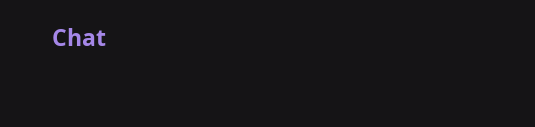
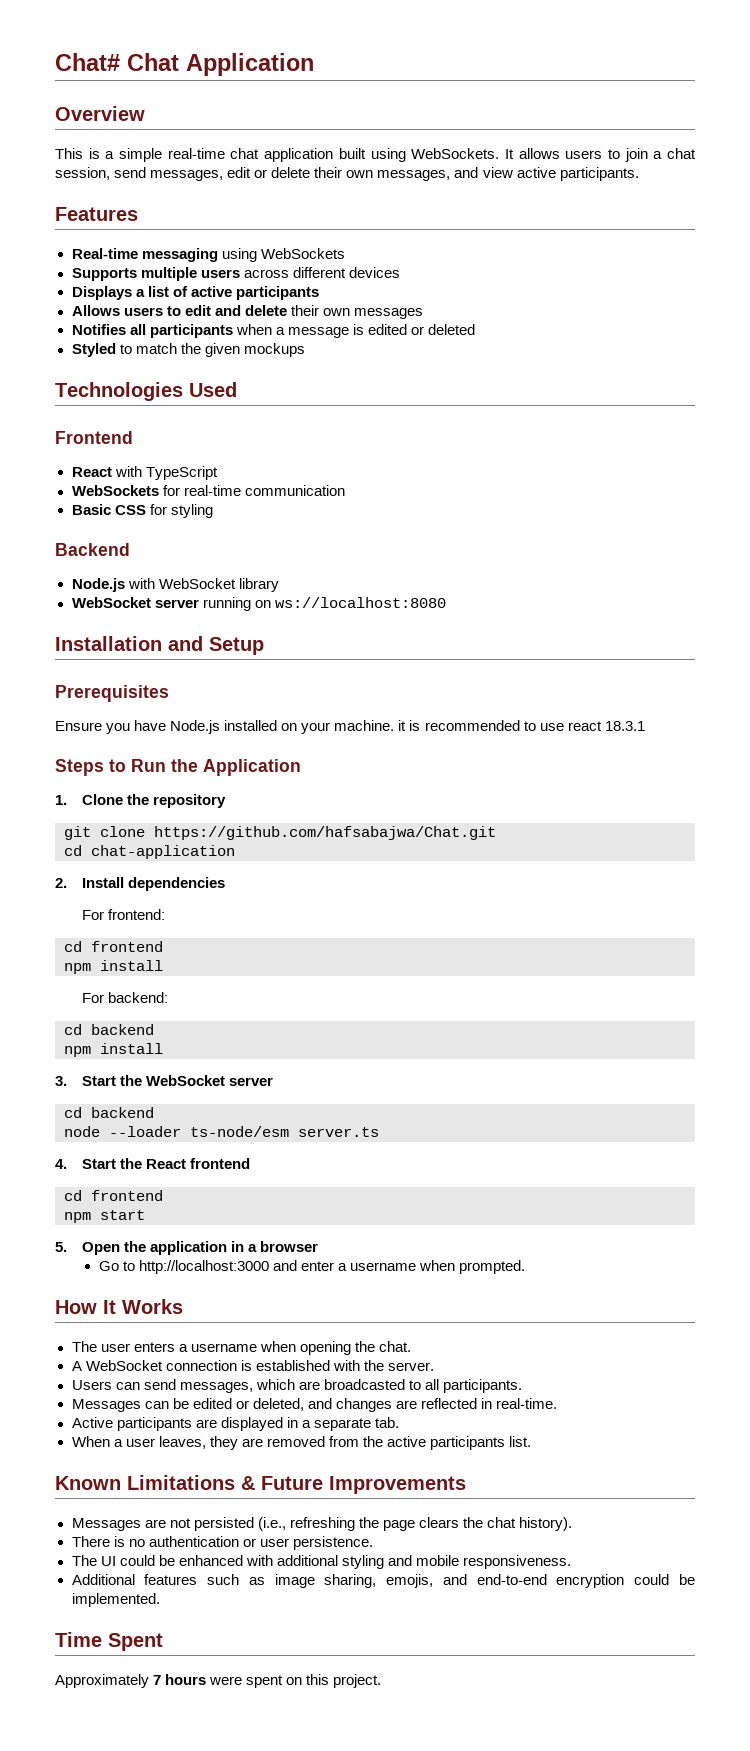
- Chat
+ Chat# Chat Application
+ Overview
+ This is a simple real-time chat application built using WebSockets. It allows users to join a chat session, send messages, edit or delete their own messages, and view active participants.
+ Features
+ Real-time messaging using WebSockets
+ Supports multiple users across different devices
+ Displays a list of active participants
+ Allows users to edit and delete their own messages
+ Notifies all participants when a message is edited or deleted
+ Styled to match the given mockups
+ Technologies Used
+ Frontend
+ React with TypeScript
+ WebSockets for real-time communication
+ Basic CSS for styling
+ Backend
+ Node.js with WebSocket library
+ WebSocket server running on ws://localhost:8080
+ Installation and Setup
+ Prerequisites
+ Ensure you have Node.js installed on your machine. it is recommended to use react 18.3.1
+ Steps to Run the Application
+ 1. Clone the repository
+ git clone https://github.com/hafsabajwa/Chat.git
+ cd chat-application
+ 2. Install dependencies
+ For frontend:
+ cd frontend
+ npm install
+ For backend:
+ cd backend
+ npm install
+ 3. Start the WebSocket server
+ cd backend
+ node --loader ts-node/esm server.ts
+ 4. Start the React frontend
+ cd frontend
+ npm start
+ 5. Open the application in a browser
+ Go to http://localhost:3000 and enter a username when prompted.
+ How It Works
+ The user enters a username when opening the chat.
+ A WebSocket connection is established with the server.
+ Users can send messages, which are broadcasted to all participants.
+ Messages can be edited or deleted, and changes are reflected in real-time.
+ Active participants are displayed in a separate tab.
+ When a user leaves, they are removed from the active participants list.
+ Known Limitations & Future Improvements
+ Messages are not persisted (i.e., refreshing the page clears the chat history).
+ There is no authentication or user persistence.
+ The UI could be enhanced with additional styling and mobile responsiveness.
+ Additional features such as image sharing, emojis, and end-to-end encryption could be implemented.
+ Time Spent
+ Approximately 7 hours were spent on this project.

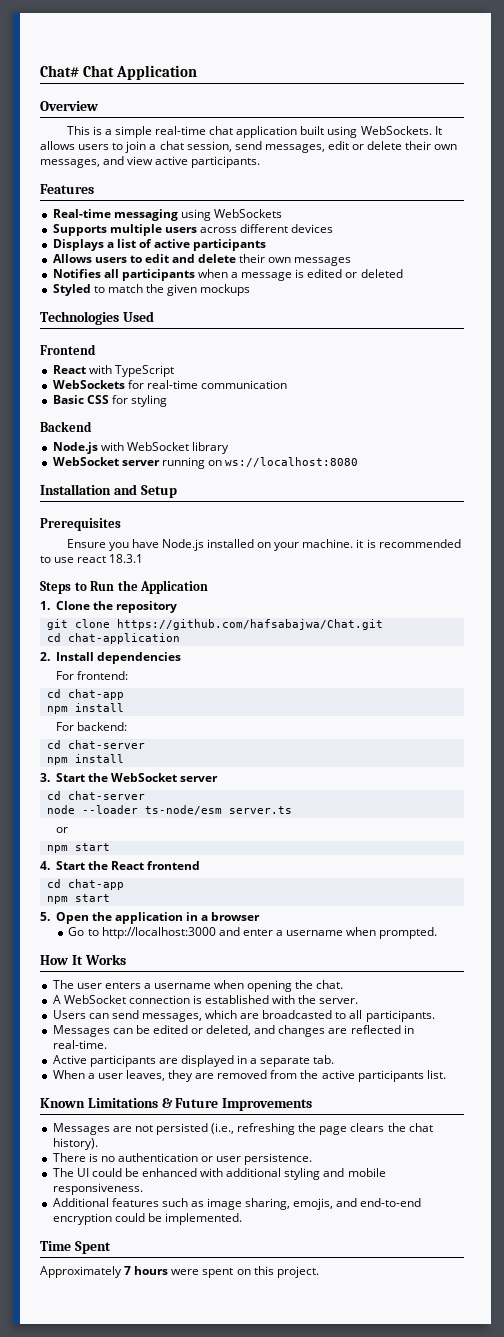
  For frontend:
- cd frontend
+ cd chat-app
  For backend:
- cd backend
+ cd chat-server
  3. Start the WebSocket server
- cd backend
+ cd chat-server
  node --loader ts-node/esm server.ts
+ or
+ npm start
  4. Start the React frontend
- cd frontend
+ cd chat-app

